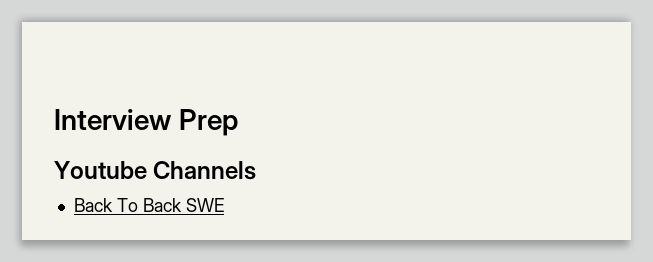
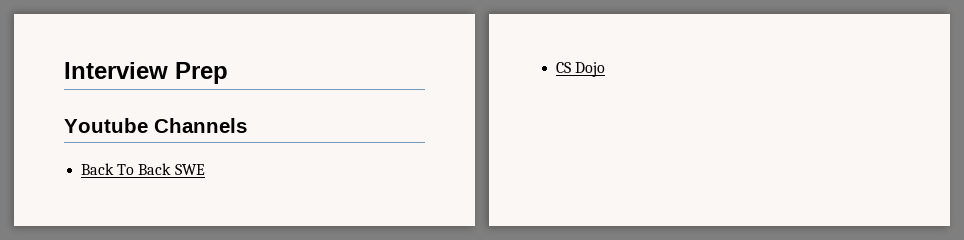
+ CS Dojo

